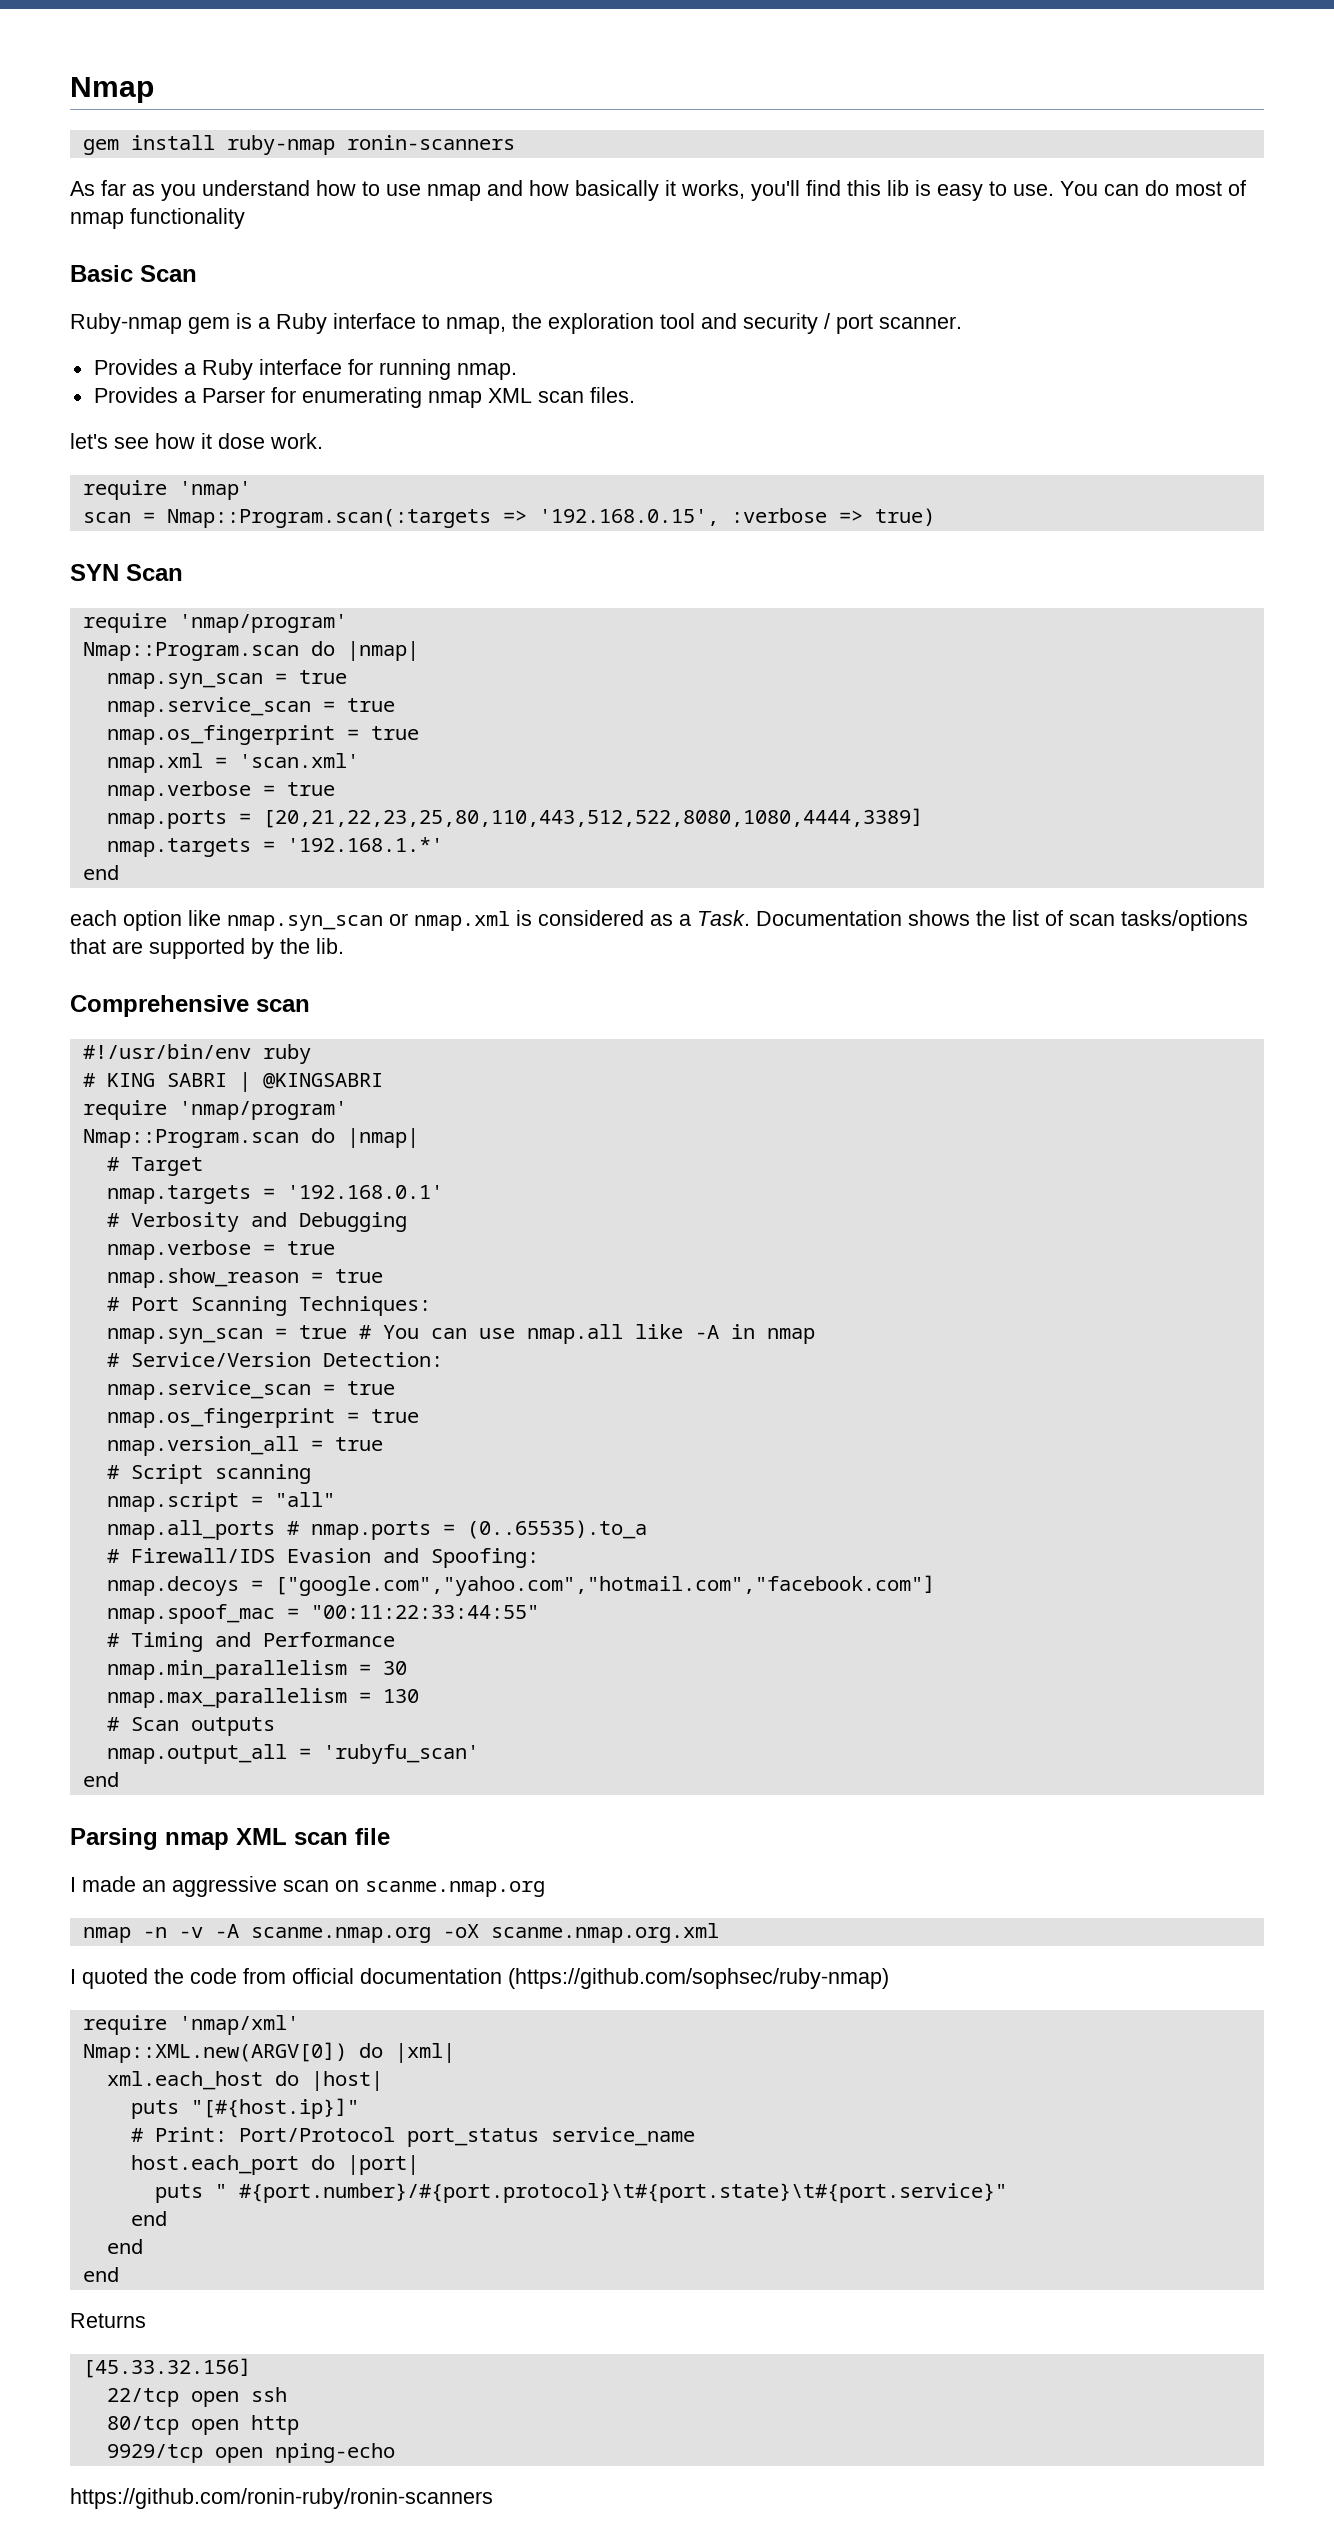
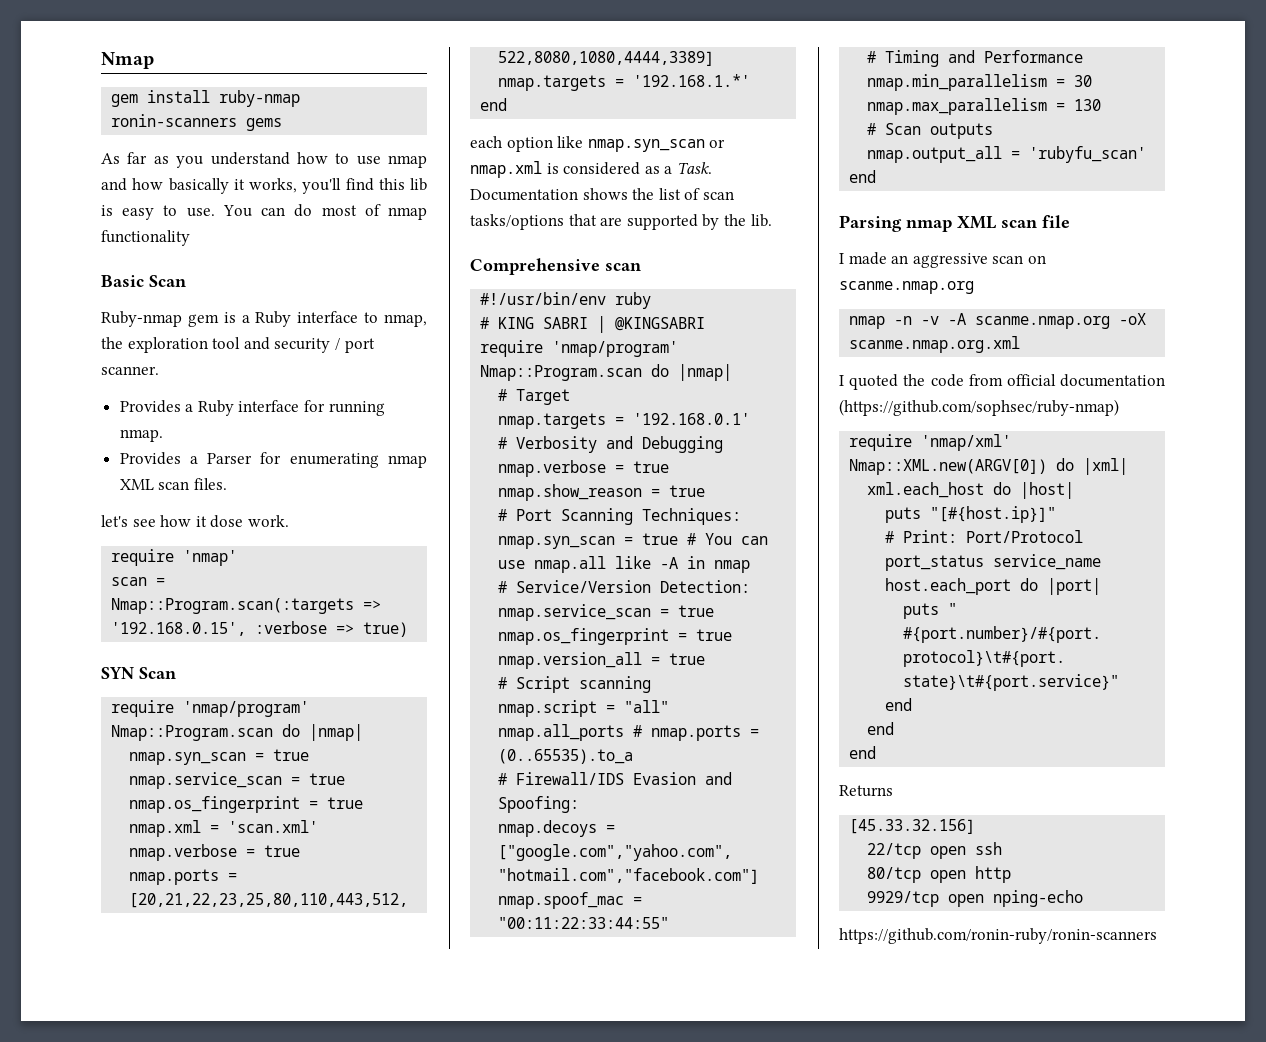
- gem install ruby-nmap ronin-scanners
+ gem install ruby-nmap ronin-scanners gems

